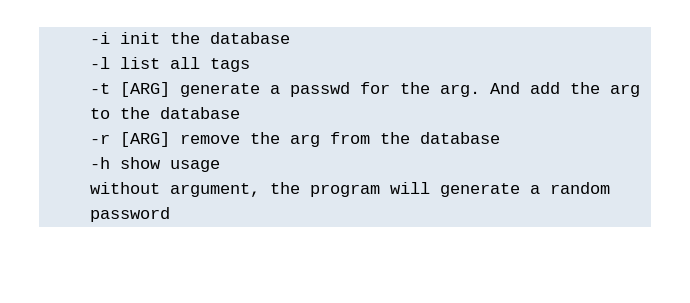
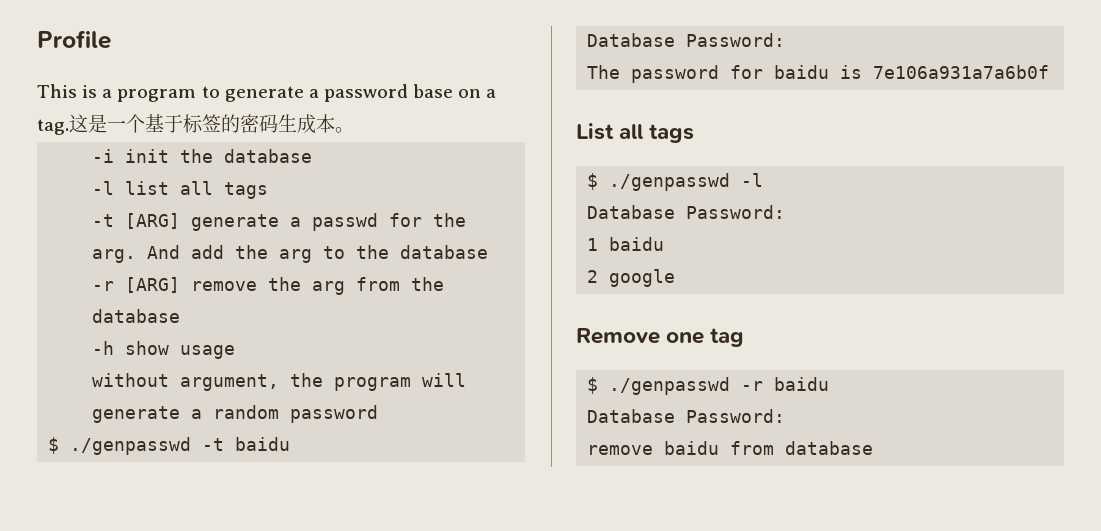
+ Profile
+ This is a program to generate a password base on a tag.这是一个基于标签的密码生成本。
+ $ ./genpasswd -t baidu
+ Database Password:
+ The password for baidu is 7e106a931a7a6b0f
+ List all tags
+ $ ./genpasswd -l
+ Database Password:
+ 1 baidu
+ 2 google
+ Remove one tag
+ $ ./genpasswd -r baidu
+ Database Password:
+ remove baidu from database

